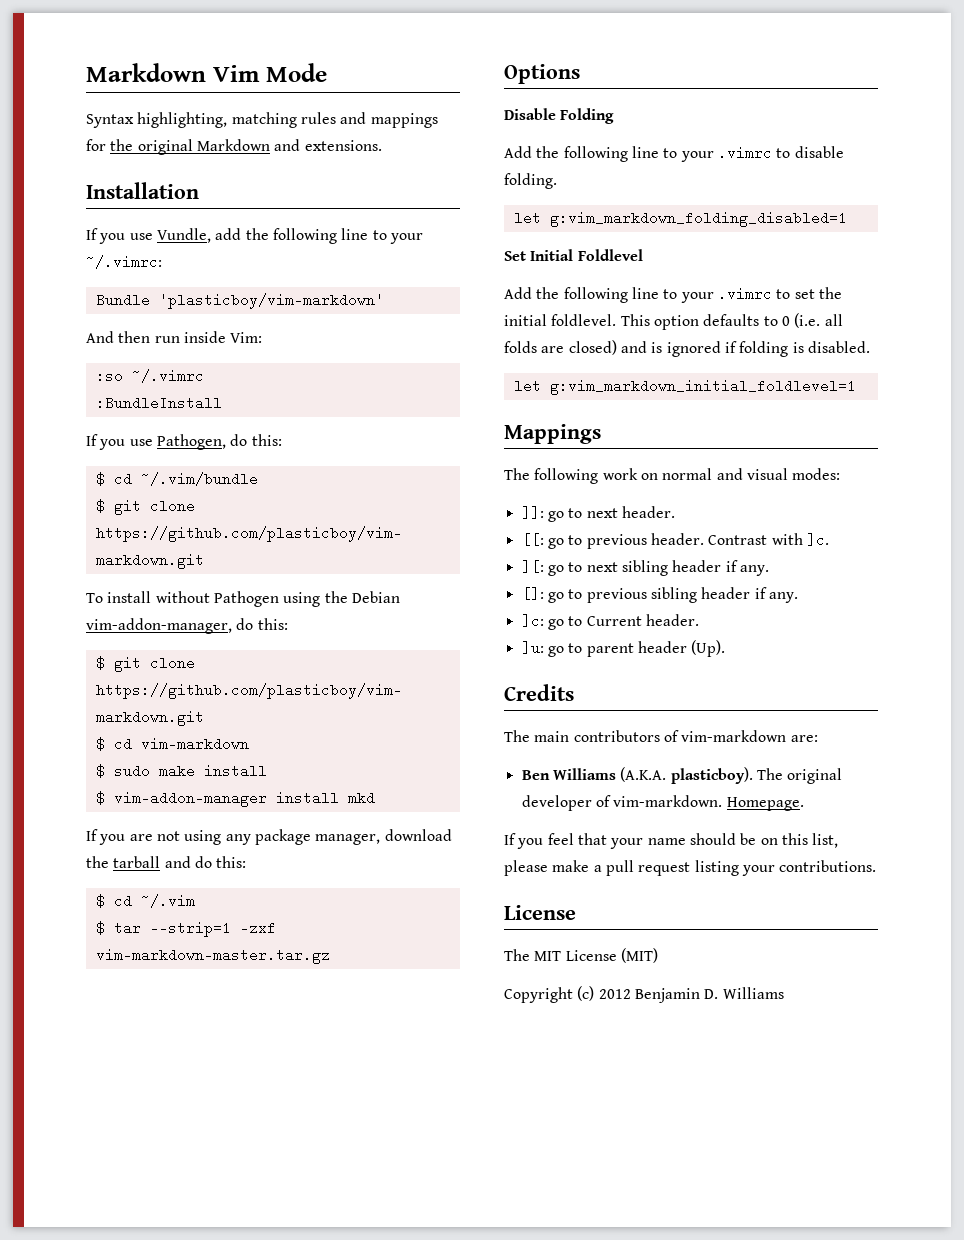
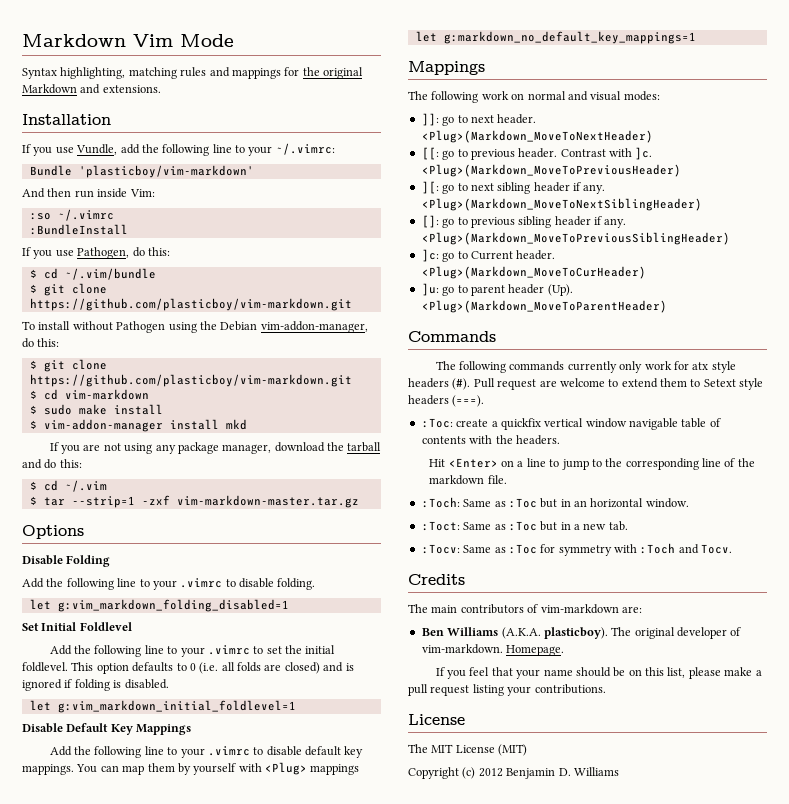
+ Disable Default Key Mappings
+ Add the following line to your .vimrc to disable default key mappings. You can map them by yourself with <Plug> mappings
+ let g:markdown_no_default_key_mappings=1
+ <Plug>(Markdown_MoveToNextHeader)
+ <Plug>(Markdown_MoveToPreviousHeader)
+ <Plug>(Markdown_MoveToNextSiblingHeader)
+ <Plug>(Markdown_MoveToPreviousSiblingHeader)
+ <Plug>(Markdown_MoveToCurHeader)
- ]u: go to parent header (Up).
+ ]u: go to parent header (Up). <Plug>(Markdown_MoveToParentHeader)
+ Commands
+ The following commands currently only work for atx style headers (#). Pull request are welcome to extend them to Setext style headers (===).
+ :Toc: create a quickfix vertical window navigable table of contents with the headers.
+ Hit <Enter> on a line to jump to the corresponding line of the markdown file.
+ :Toch: Same as :Toc but in an horizontal window.
+ :Toct: Same as :Toc but in a new tab.
+ :Tocv: Same as :Toc for symmetry with :Toch and Tocv.

